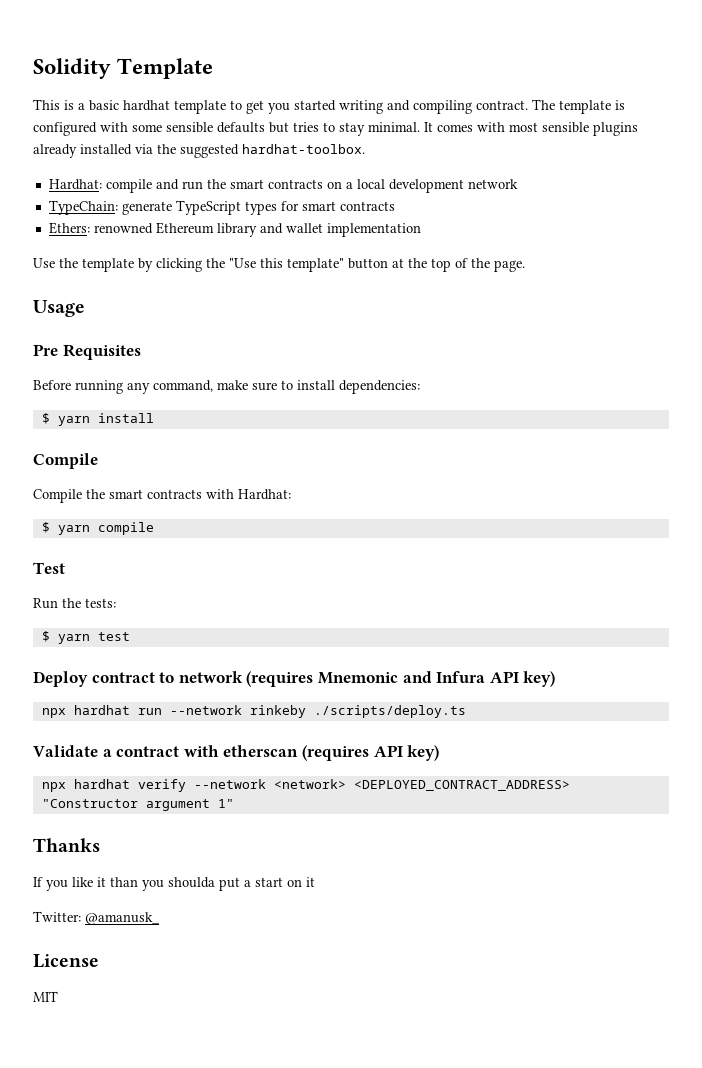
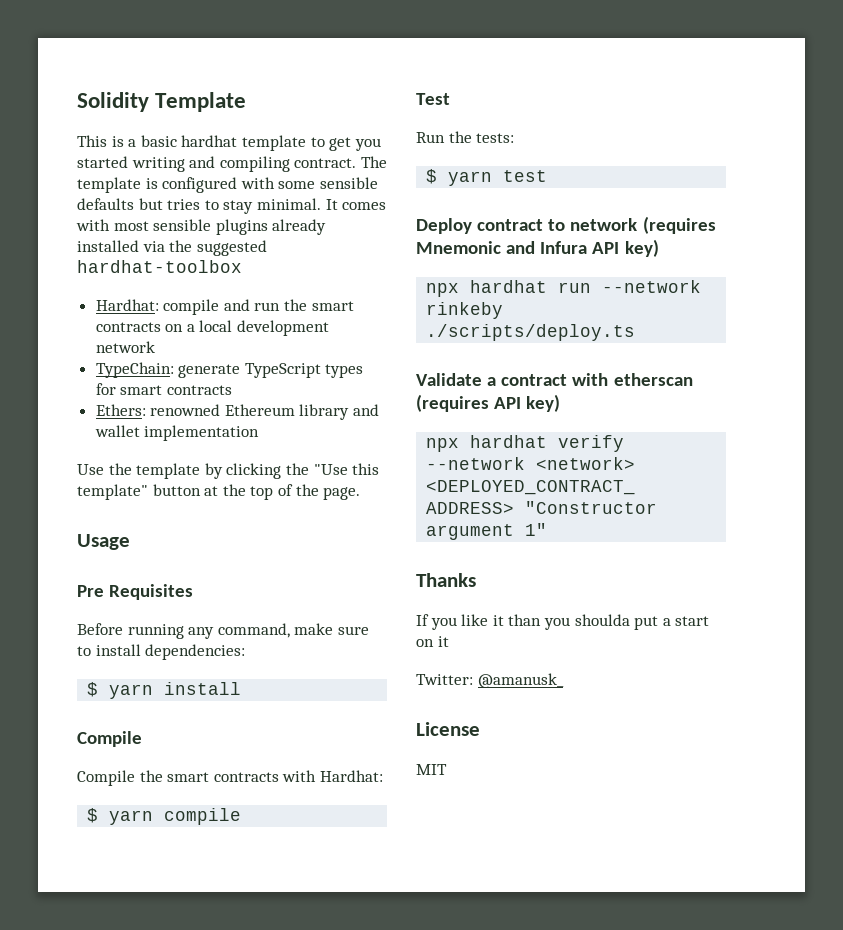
- It comes with most sensible plugins already installed via the suggested hardhat-toolbox.
+ It comes with most sensible plugins already installed via the suggested hardhat-toolbox

